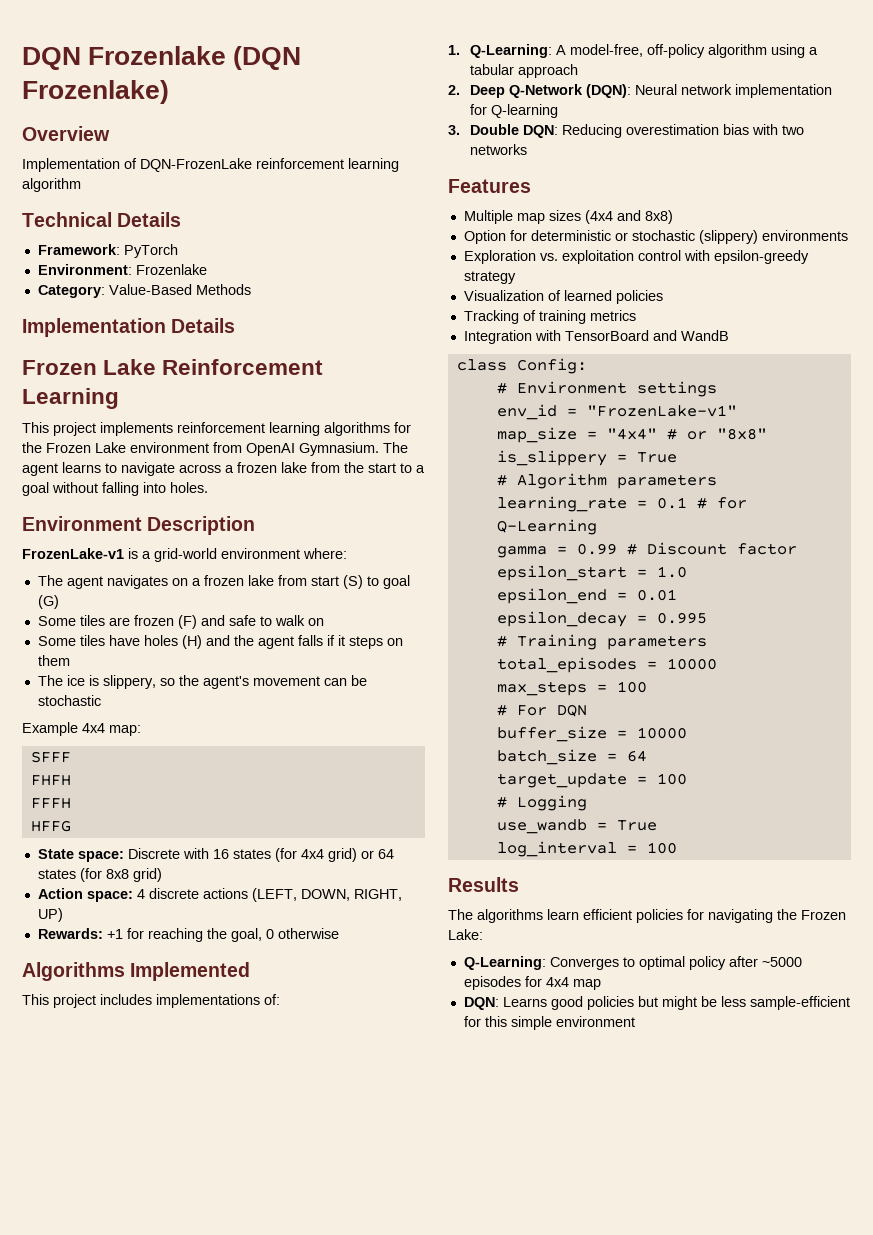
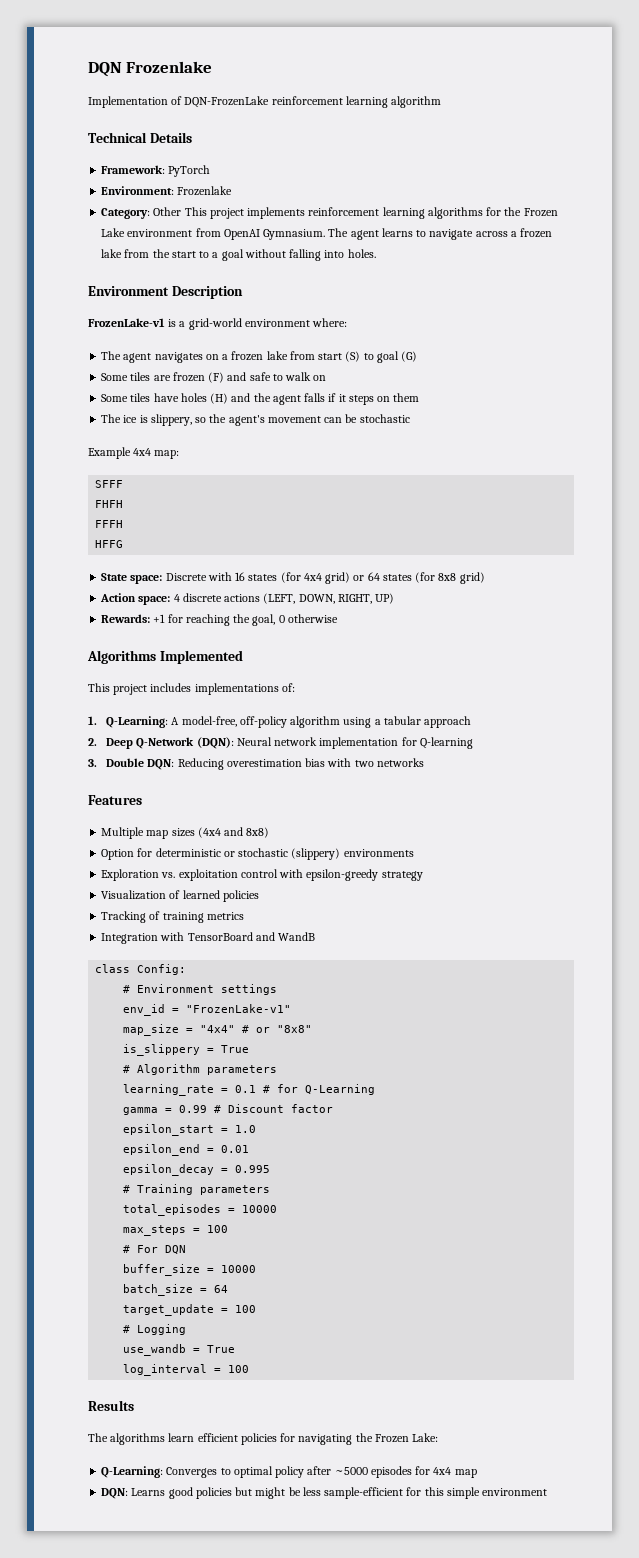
- DQN Frozenlake (DQN Frozenlake)
- Overview
+ DQN Frozenlake
- Category: Value-Based Methods
- Implementation Details
- Frozen Lake Reinforcement Learning
- This project implements reinforcement learning algorithms for the Frozen Lake environment from OpenAI Gymnasium.
+ Category: Other This project implements reinforcement learning algorithms for the Frozen Lake environment from OpenAI Gymnasium.

